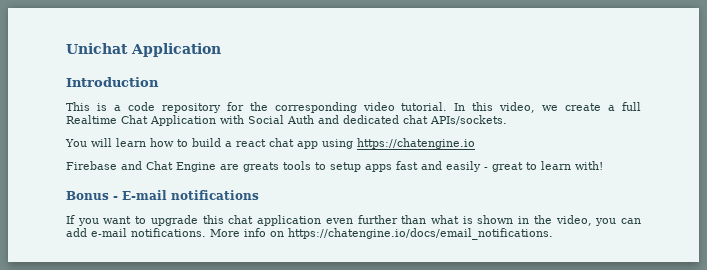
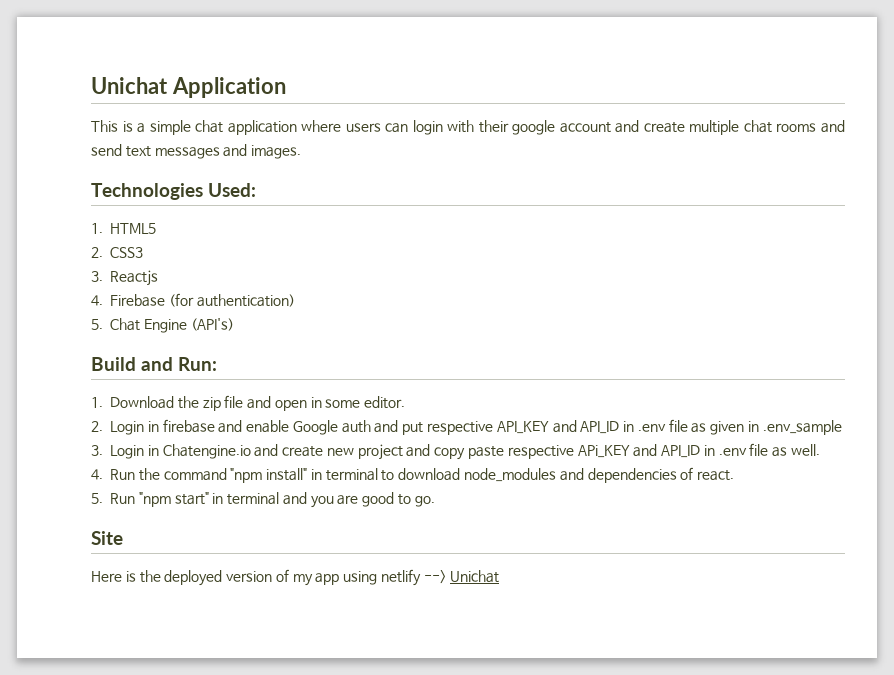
- Introduction
- This is a code repository for the corresponding video tutorial. In this video, we create a full Realtime Chat Application with Social Auth and dedicated chat APIs/sockets.
- You will learn how to build a react chat app using https://chatengine.io
- Firebase and Chat Engine are greats tools to setup apps fast and easily - great to learn with!
- Bonus - E-mail notifications
- If you want to upgrade this chat application even further than what is shown in the video, you can add e-mail notifications. More info on https://chatengine.io/docs/email_notifications.
+ This is a simple chat application where users can login with their google account and create multiple chat rooms and send text messages and images.
+ Technologies Used:
+ 1. HTML5
+ 2. CSS3
+ 3. Reactjs
+ 4. Firebase (for authentication)
+ 5. Chat Engine (API's)
+ Build and Run:
+ 1. Download the zip file and open in some editor.
+ 2. Login in firebase and enable Google auth and put respective API_KEY and API_ID in .env file as given in .env_sample
+ 3. Login in Chatengine.io and create new project and copy paste respective APi_KEY and API_ID in .env file as well.
+ 4. Run the command "npm install" in terminal to download node_modules and dependencies of react.
+ 5. Run "npm start" in terminal and you are good to go.
+ Site
+ Here is the deployed version of my app using netlify --> Unichat

